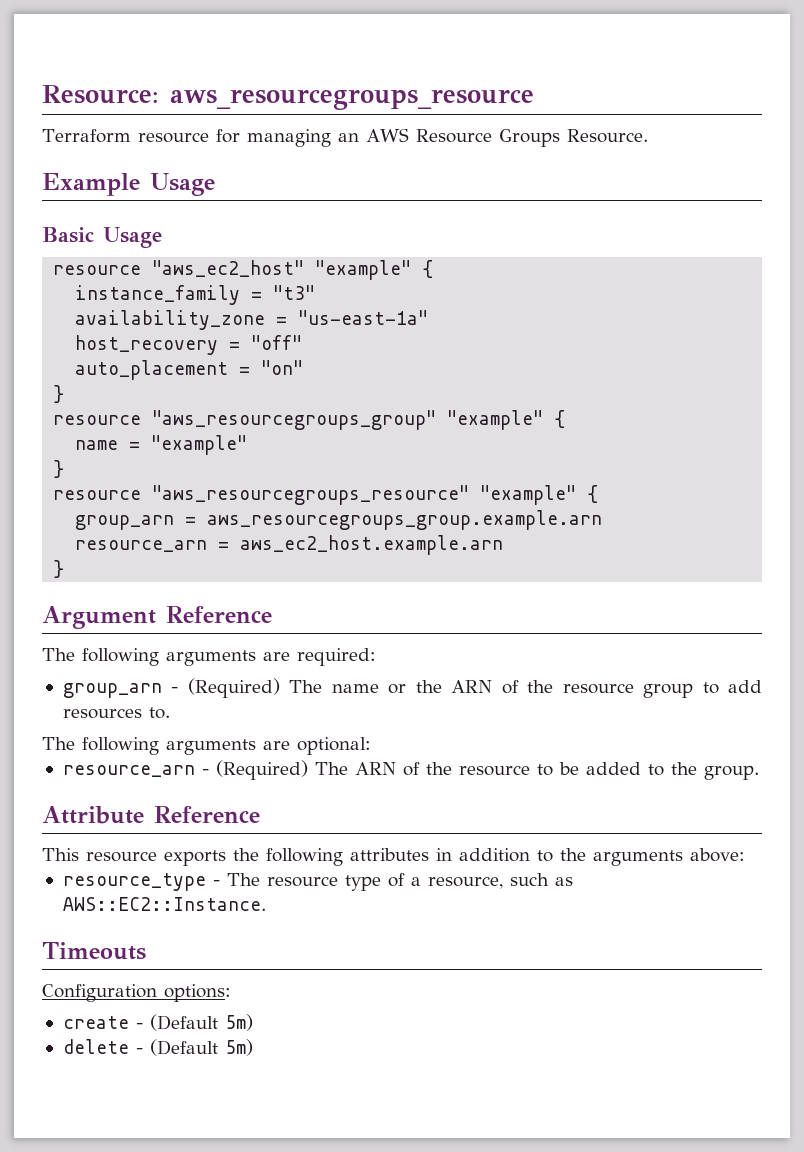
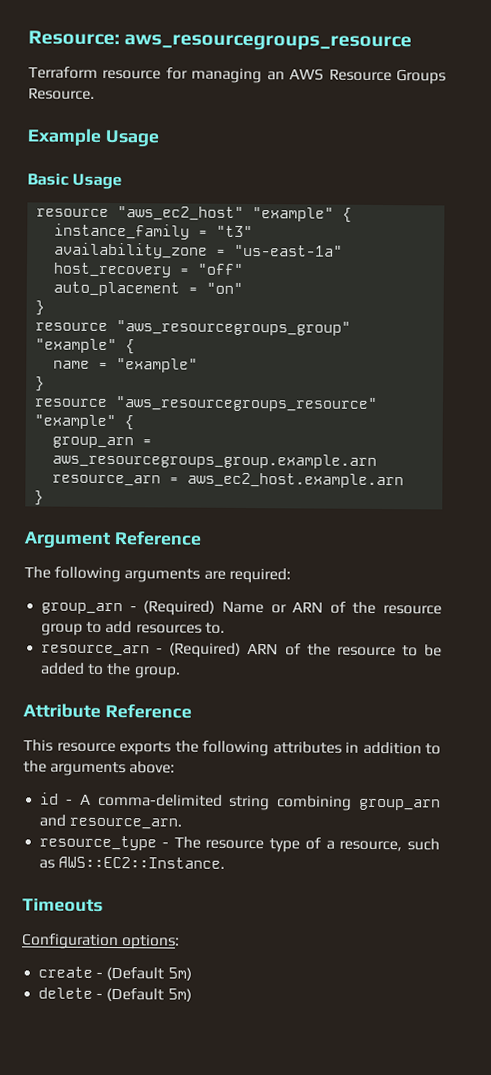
- group_arn - (Required) The name or the ARN of the resource group to add resources to.
+ group_arn - (Required) Name or ARN of the resource group to add resources to.
- The following arguments are optional:
- resource_arn - (Required) The ARN of the resource to be added to the group.
+ resource_arn - (Required) ARN of the resource to be added to the group.
+ id - A comma-delimited string combining group_arn and resource_arn.

